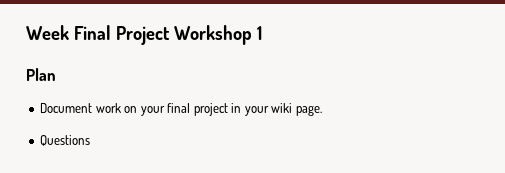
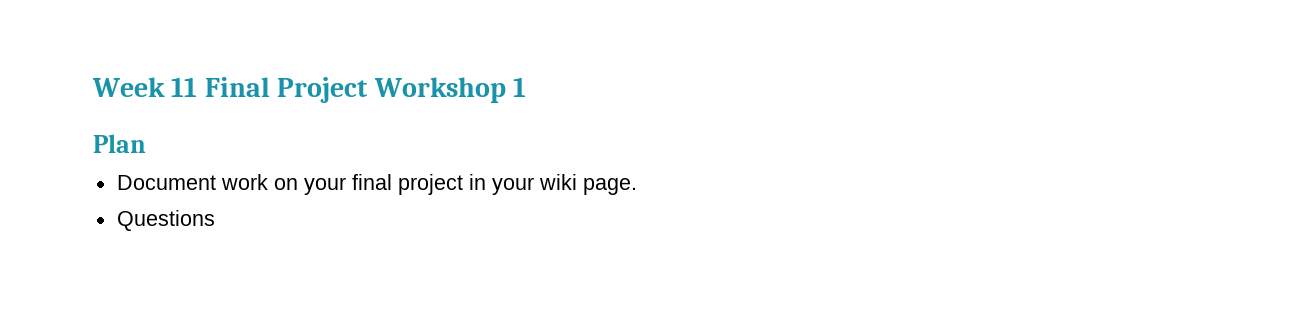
- Week Final Project Workshop 1
+ Week 11 Final Project Workshop 1

